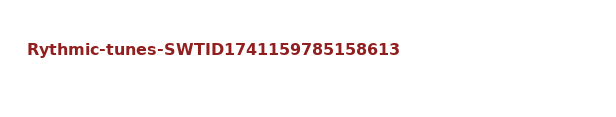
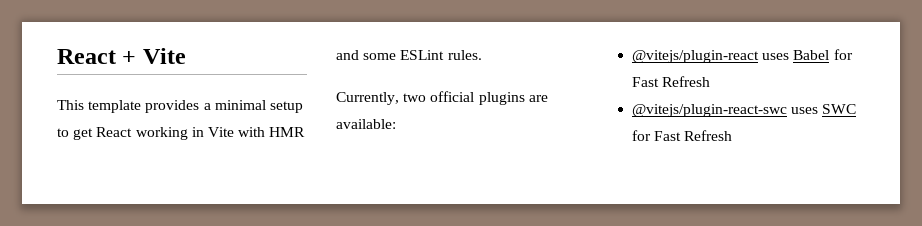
- Rythmic-tunes-SWTID1741159785158613
+ React + Vite
+ This template provides a minimal setup to get React working in Vite with HMR and some ESLint rules.
+ Currently, two official plugins are available:
+ @vitejs/plugin-react uses Babel for Fast Refresh
+ @vitejs/plugin-react-swc uses SWC for Fast Refresh

